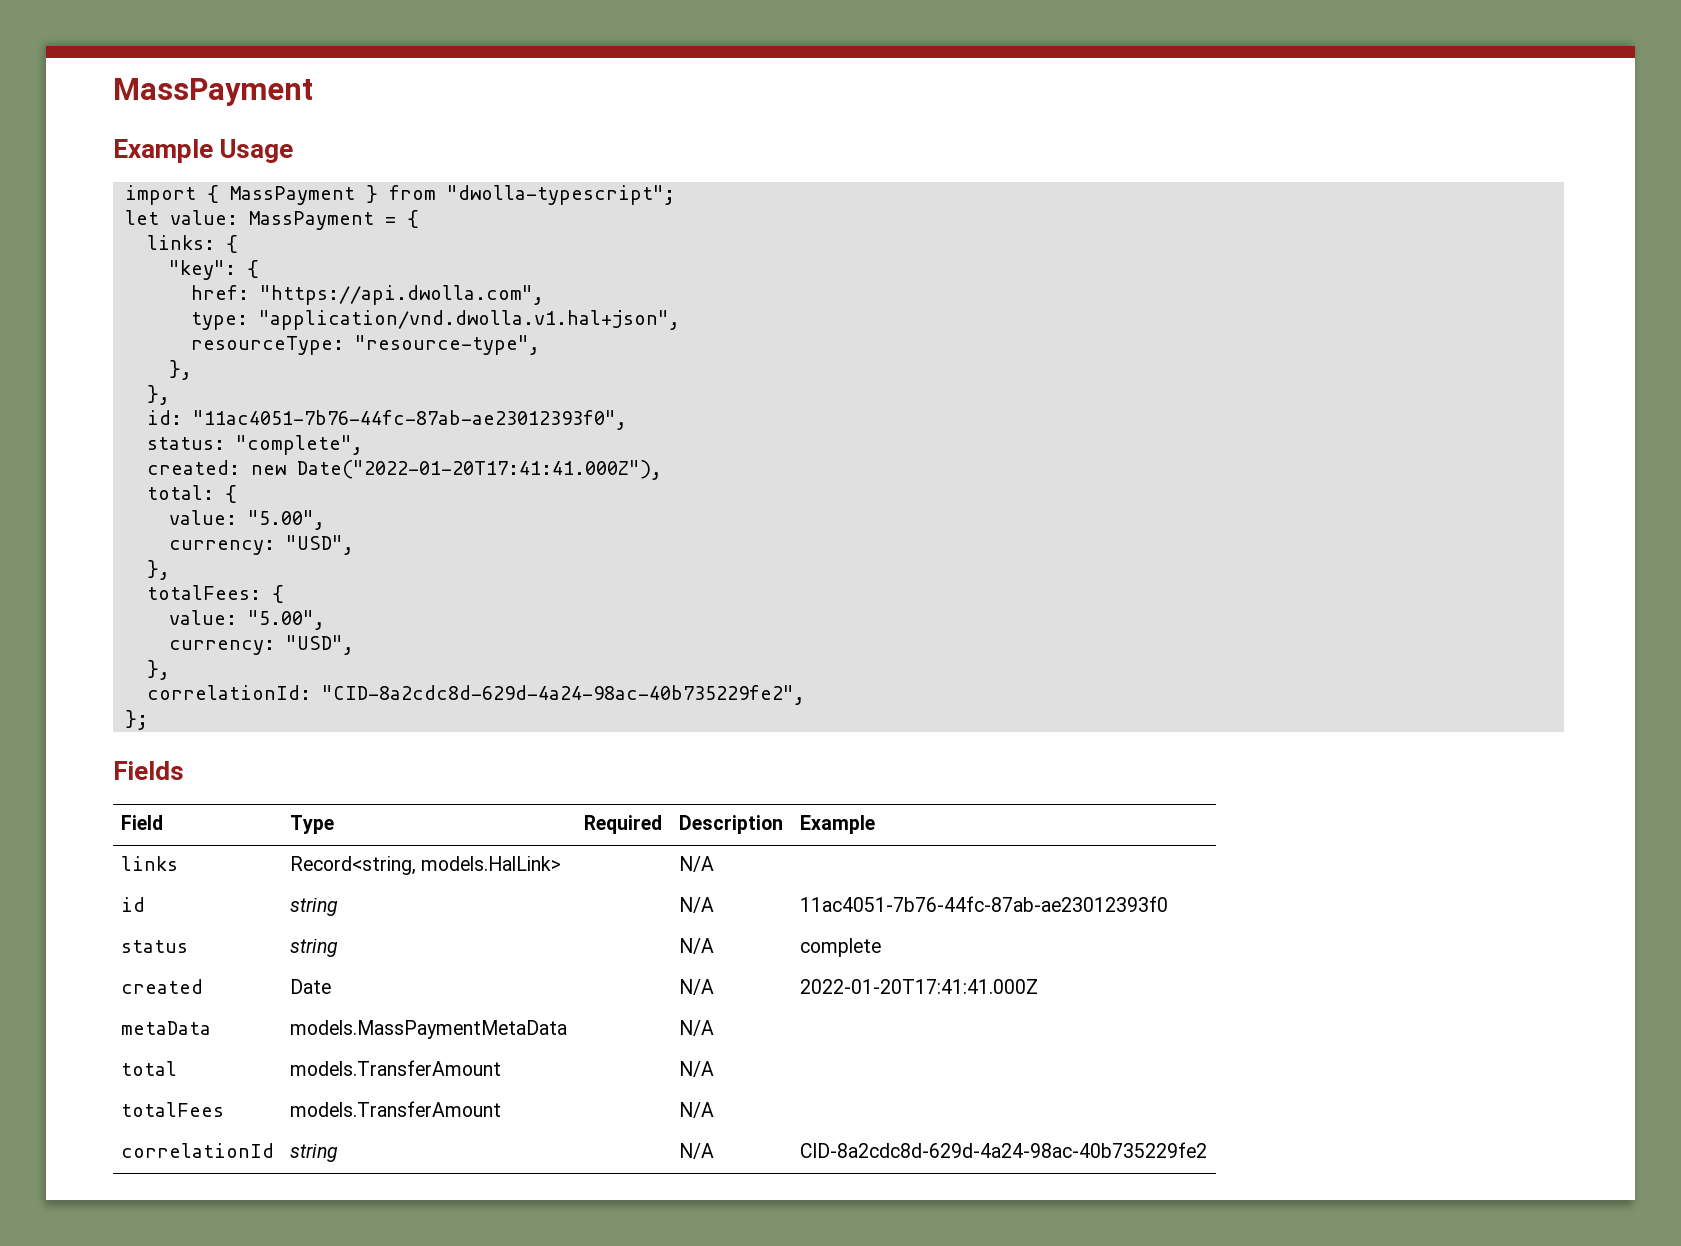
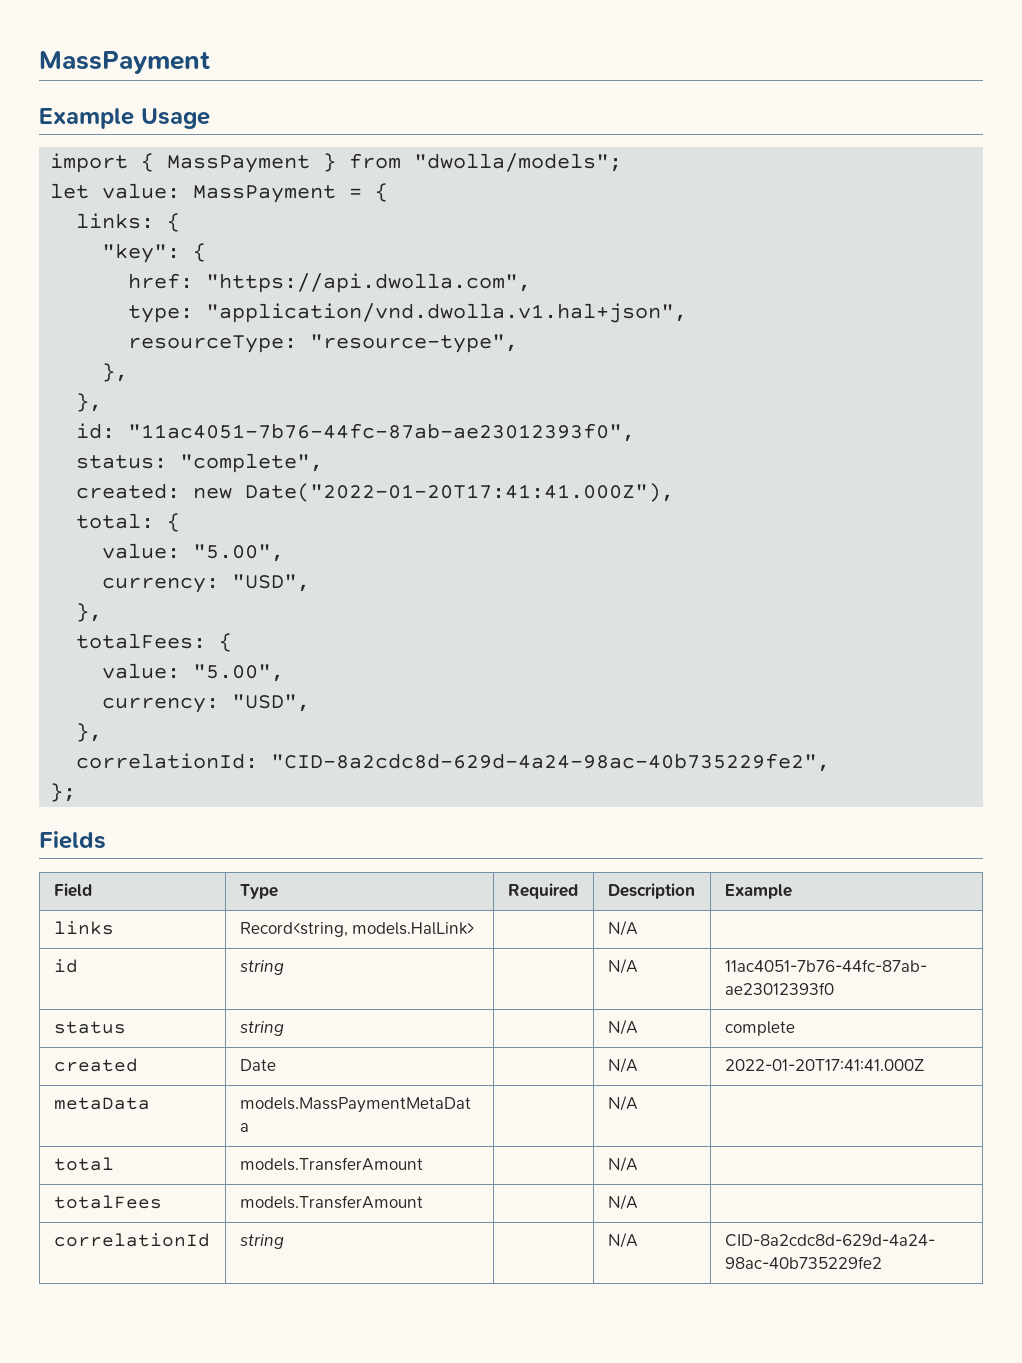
- import { MassPayment } from "dwolla-typescript";
+ import { MassPayment } from "dwolla/models";

